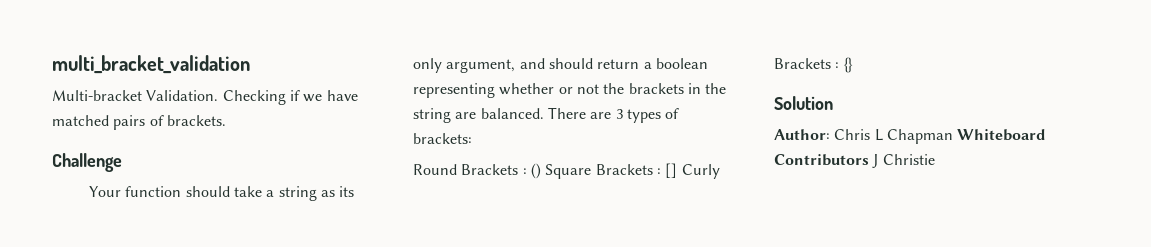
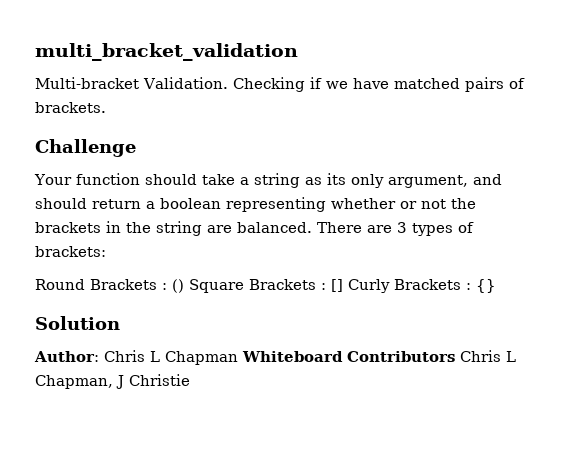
- Author: Chris L Chapman Whiteboard Contributors J Christie
+ Author: Chris L Chapman Whiteboard Contributors Chris L Chapman, J Christie

